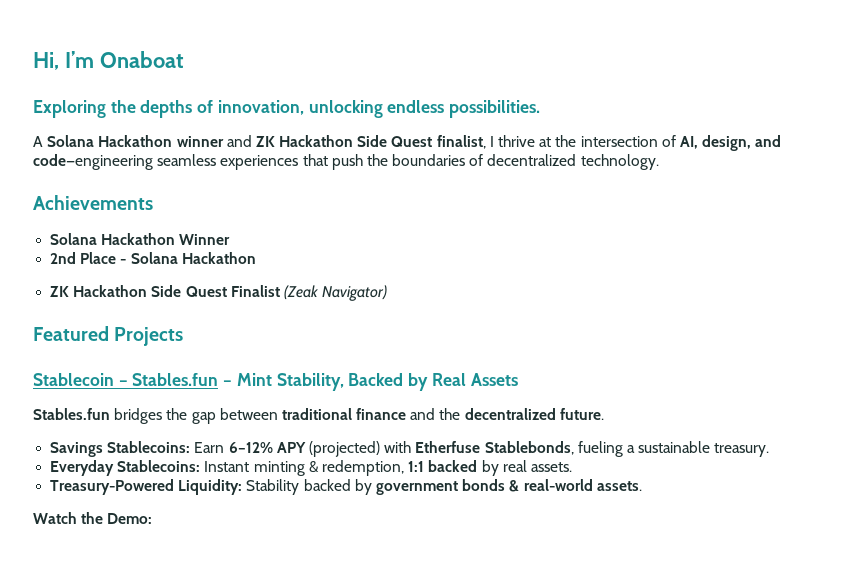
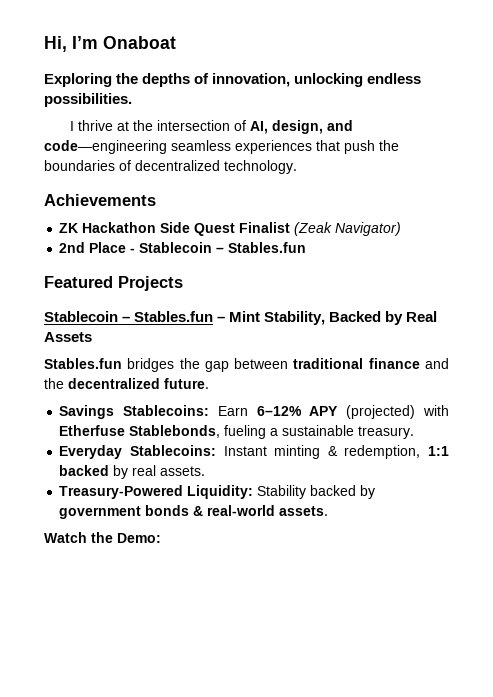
- A Solana Hackathon winner and ZK Hackathon Side Quest finalist, I thrive at the intersection of AI, design, and code—engineering seamless experiences that push the boundaries of decentralized technology.
+ I thrive at the intersection of AI, design, and code—engineering seamless experiences that push the boundaries of decentralized technology.
- Solana Hackathon Winner
- 2nd Place - Solana Hackathon
+ 2nd Place - Stablecoin – Stables.fun

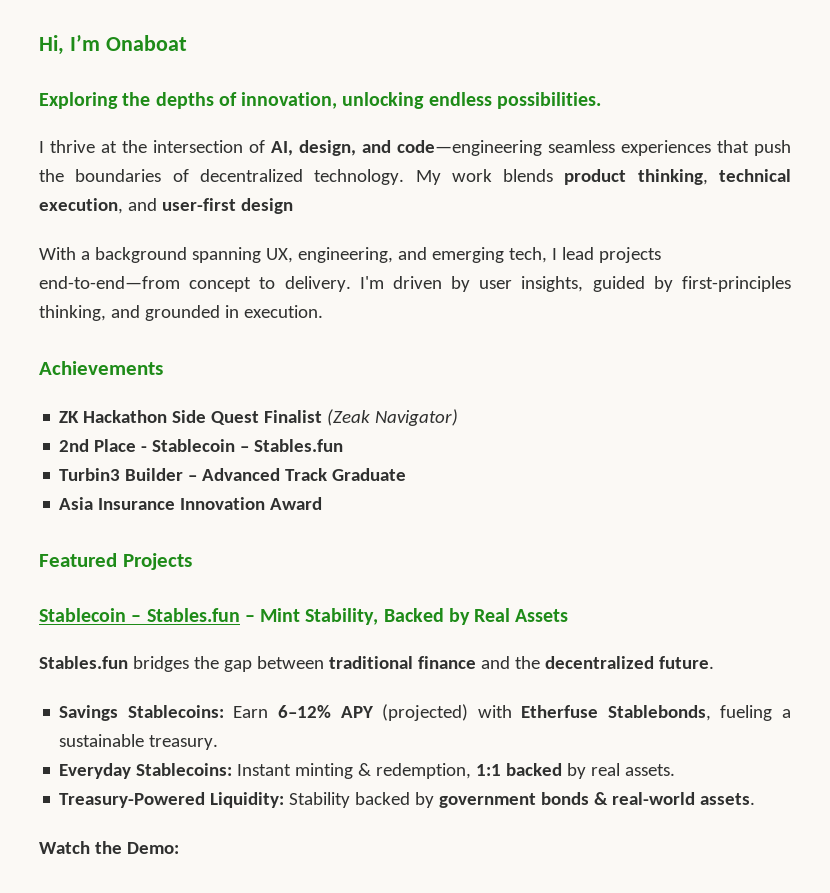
+ My work blends product thinking, technical execution, and user-first design
+ With a background spanning UX, engineering, and emerging tech, I lead projects end-to-end—from concept to delivery. I'm driven by user insights, guided by first-principles thinking, and grounded in execution.
+ Turbin3 Builder – Advanced Track Graduate
+ Asia Insurance Innovation Award

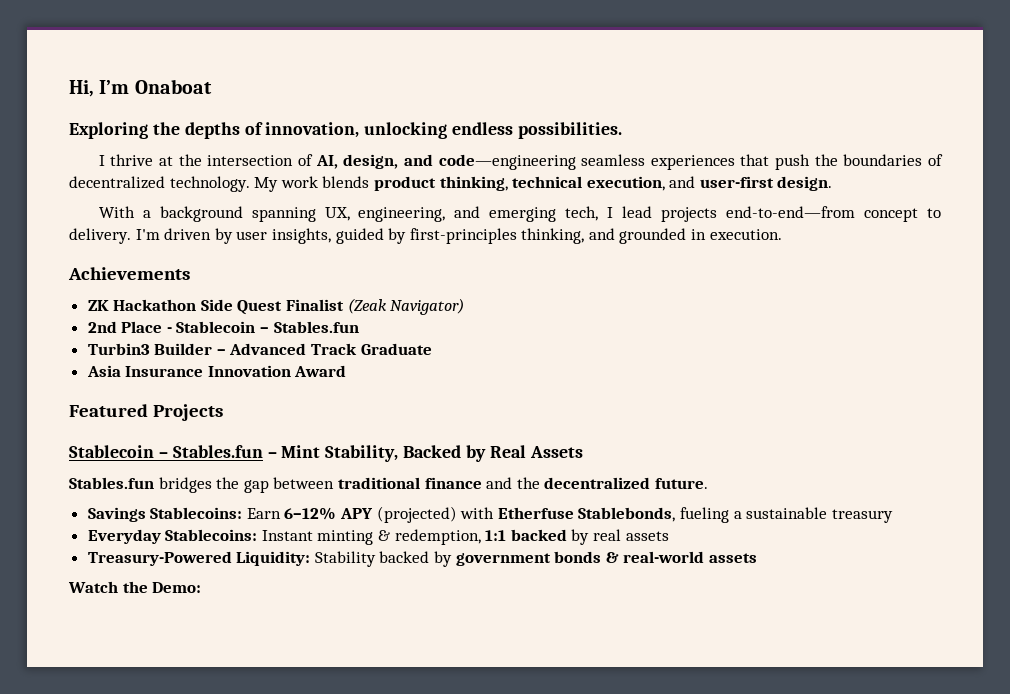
- My work blends product thinking, technical execution, and user-first design
+ My work blends product thinking, technical execution, and user-first design.
- Savings Stablecoins: Earn 6–12% APY (projected) with Etherfuse Stablebonds, fueling a sustainable treasury.
+ Savings Stablecoins: Earn 6–12% APY (projected) with Etherfuse Stablebonds, fueling a sustainable treasury
- Everyday Stablecoins: Instant minting & redemption, 1:1 backed by real assets.
+ Everyday Stablecoins: Instant minting & redemption, 1:1 backed by real assets
- Treasury-Powered Liquidity: Stability backed by government bonds & real-world assets.
+ Treasury-Powered Liquidity: Stability backed by government bonds & real-world assets

